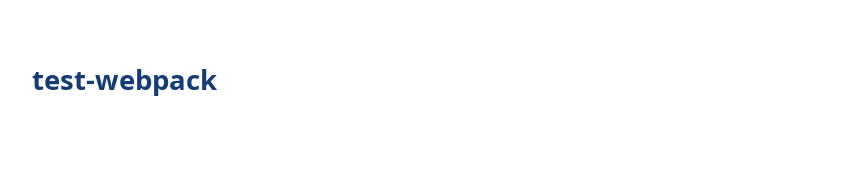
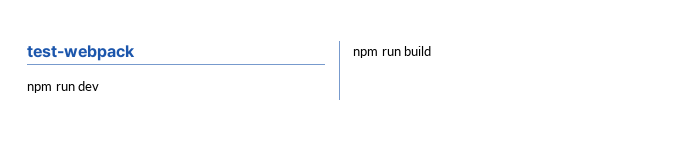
+ npm run dev
+ npm run build

